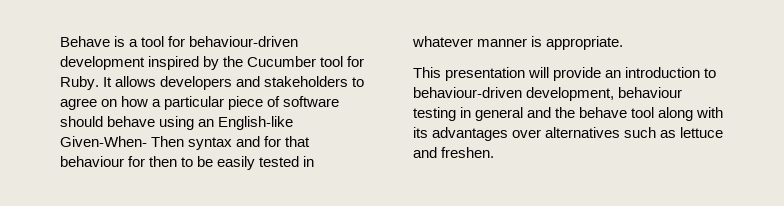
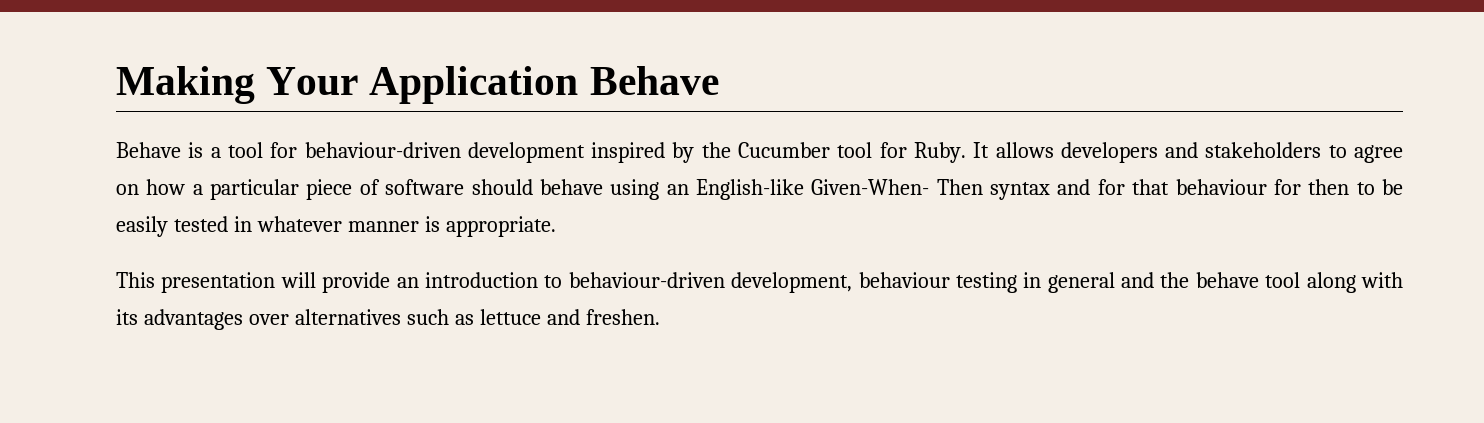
+ Making Your Application Behave

